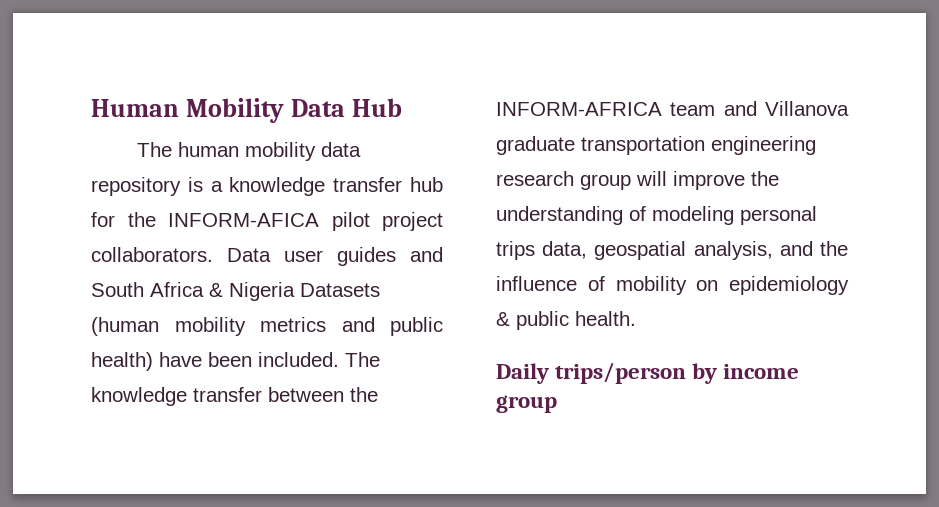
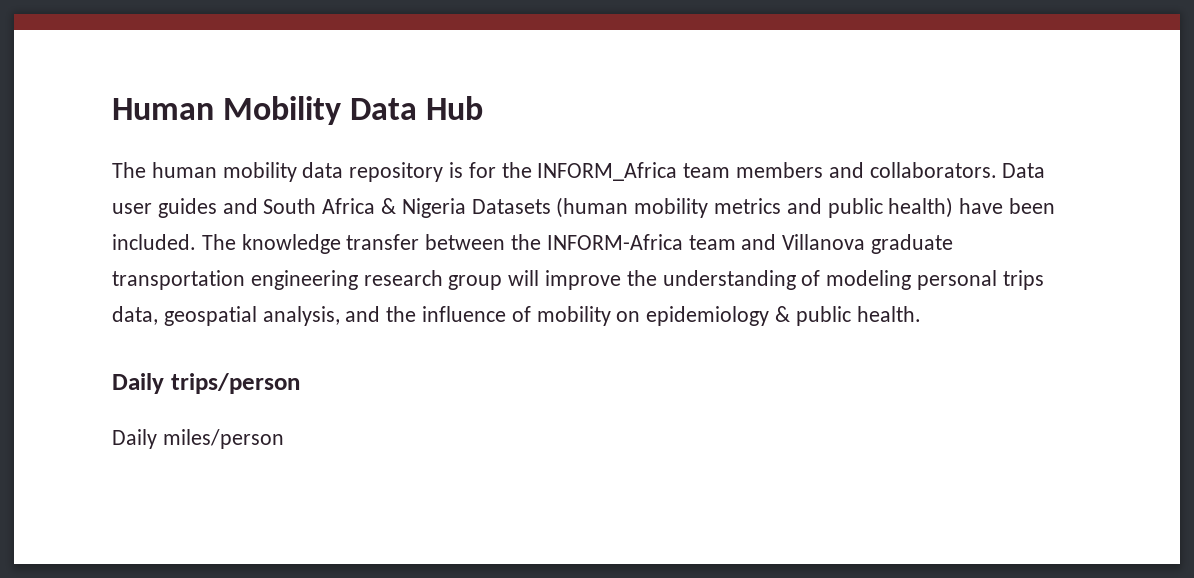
- The human mobility data repository is a knowledge transfer hub for the INFORM-AFICA pilot project collaborators.
+ The human mobility data repository is for the INFORM_Africa team members and collaborators.
- The knowledge transfer between the INFORM-AFRICA team and Villanova graduate transportation engineering research group will improve the understanding of modeling personal trips data, geospatial analysis, and the influence of mobility on epidemiology & public health.
+ The knowledge transfer between the INFORM-Africa team and Villanova graduate transportation engineering research group will improve the understanding of modeling personal trips data, geospatial analysis, and the influence of mobility on epidemiology & public health.
- Daily trips/person by income group
+ Daily trips/person
+ Daily miles/person

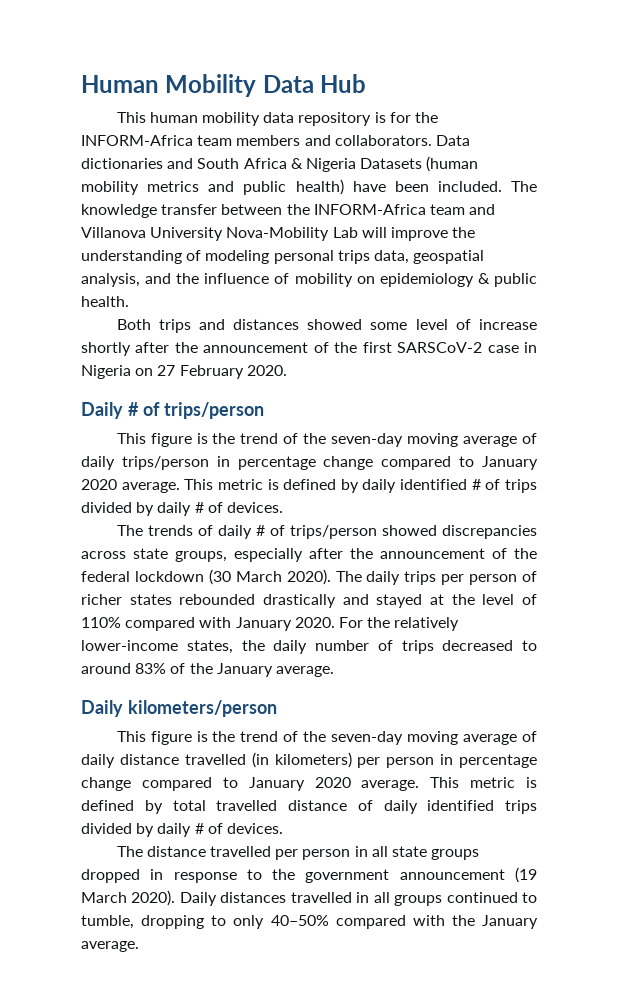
- The human mobility data repository is for the INFORM_Africa team members and collaborators.
+ This human mobility data repository is for the INFORM-Africa team members and collaborators.
- Data user guides and South Africa & Nigeria Datasets (human mobility metrics and public health) have been included.
+ Data dictionaries and South Africa & Nigeria Datasets (human mobility metrics and public health) have been included.
- The knowledge transfer between the INFORM-Africa team and Villanova graduate transportation engineering research group will improve the understanding of modeling personal trips data, geospatial analysis, and the influence of mobility on epidemiology & public health.
+ The knowledge transfer between the INFORM-Africa team and Villanova University Nova-Mobility Lab will improve the understanding of modeling personal trips data, geospatial analysis, and the influence of mobility on epidemiology & public health.
- Daily trips/person
+ Both trips and distances showed some level of increase shortly after the announcement of the first SARSCoV-2 case in Nigeria on 27 February 2020.
+ Daily # of trips/person
- Daily miles/person
+ This figure is the trend of the seven-day moving average of daily trips/person in percentage change compared to January 2020 average. This metric is defined by daily identified # of trips divided by daily # of devices.
+ The trends of daily # of trips/person showed discrepancies across state groups, especially after the announcement of the federal lockdown (30 March 2020). The daily trips per person of richer states rebounded drastically and stayed at the level of 110% compared with January 2020. For the relatively lower-income states, the daily number of trips decreased to around 83% of the January average.
+ Daily kilometers/person
+ This figure is the trend of the seven-day moving average of daily distance travelled (in kilometers) per person in percentage change compared to January 2020 average. This metric is defined by total travelled distance of daily identified trips divided by daily # of devices.
+ The distance travelled per person in all state groups dropped in response to the government announcement (19 March 2020). Daily distances travelled in all groups continued to tumble, dropping to only 40–50% compared with the January average.

